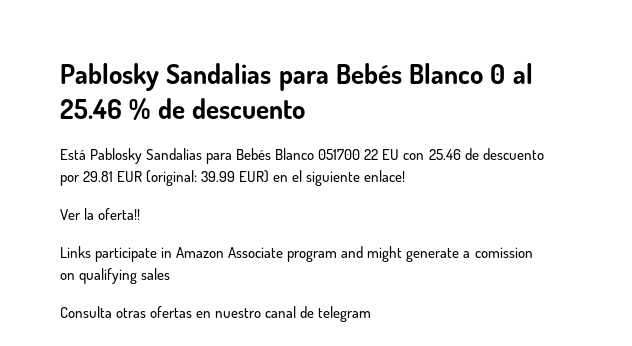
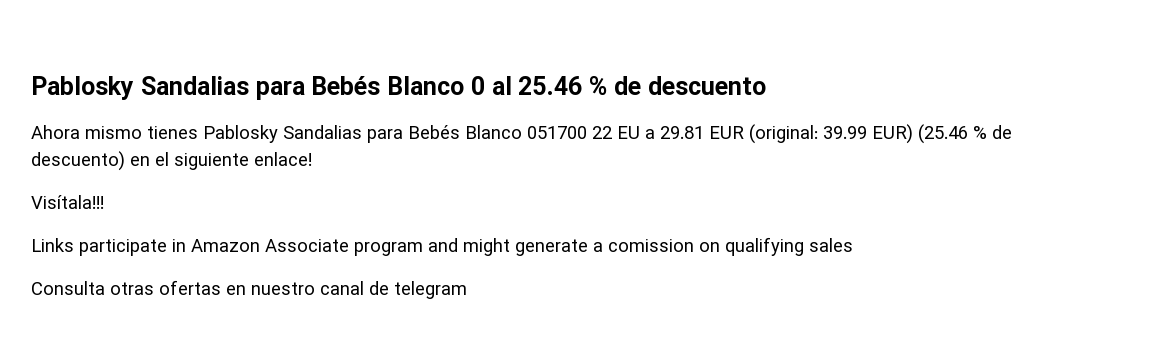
- Está Pablosky Sandalias para Bebés Blanco 051700 22 EU con 25.46 de descuento por 29.81 EUR (original: 39.99 EUR) en el siguiente enlace!
+ Ahora mismo tienes Pablosky Sandalias para Bebés Blanco 051700 22 EU a 29.81 EUR (original: 39.99 EUR) (25.46 % de descuento) en el siguiente enlace!
- Ver la oferta!!
+ Visítala!!!

